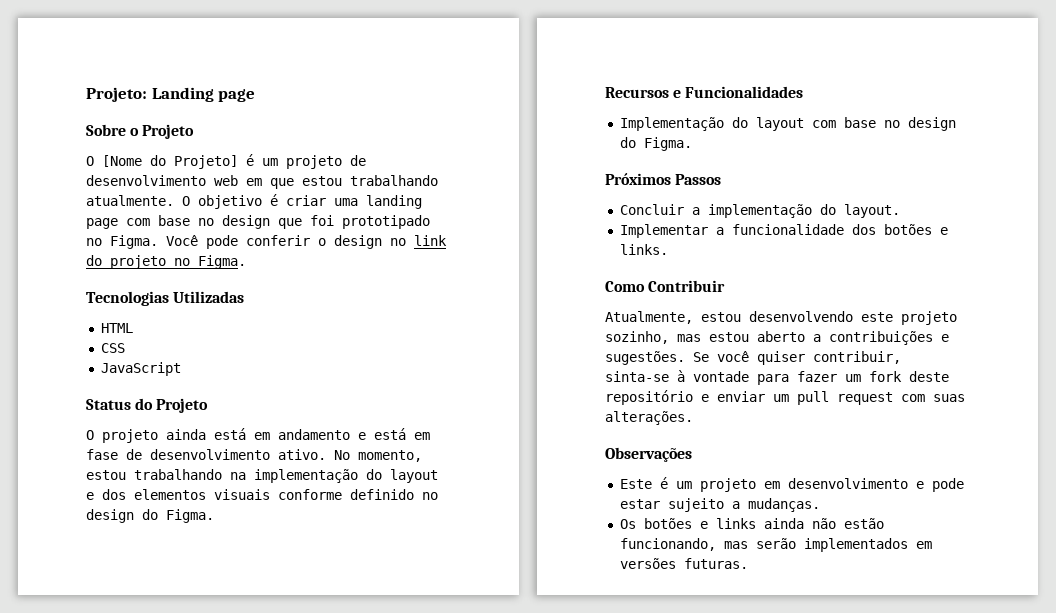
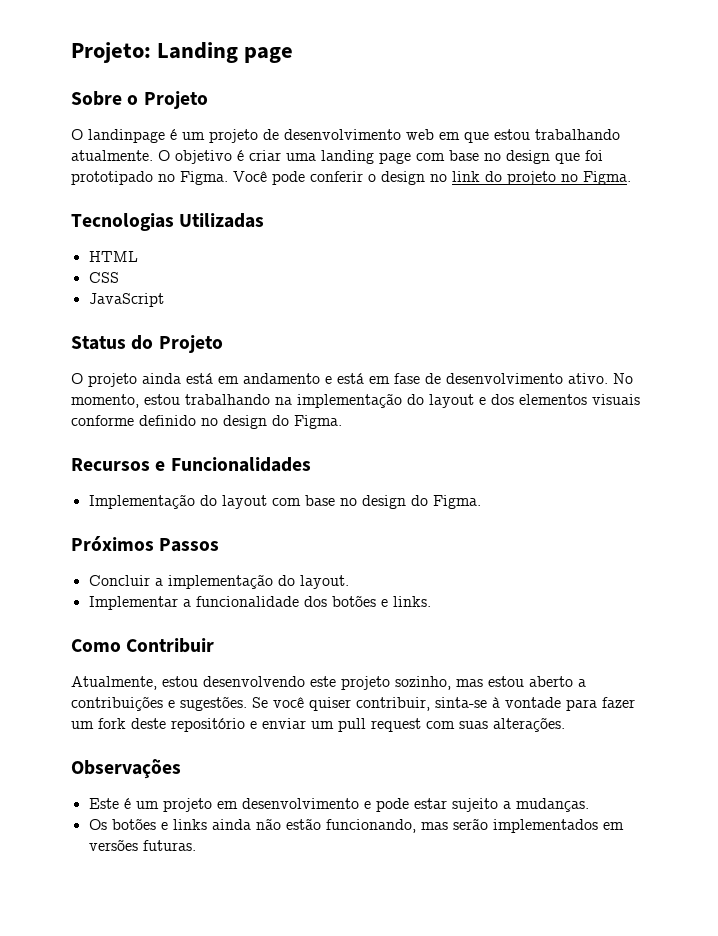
- O [Nome do Projeto] é um projeto de desenvolvimento web em que estou trabalhando atualmente.
+ O landinpage é um projeto de desenvolvimento web em que estou trabalhando atualmente.

